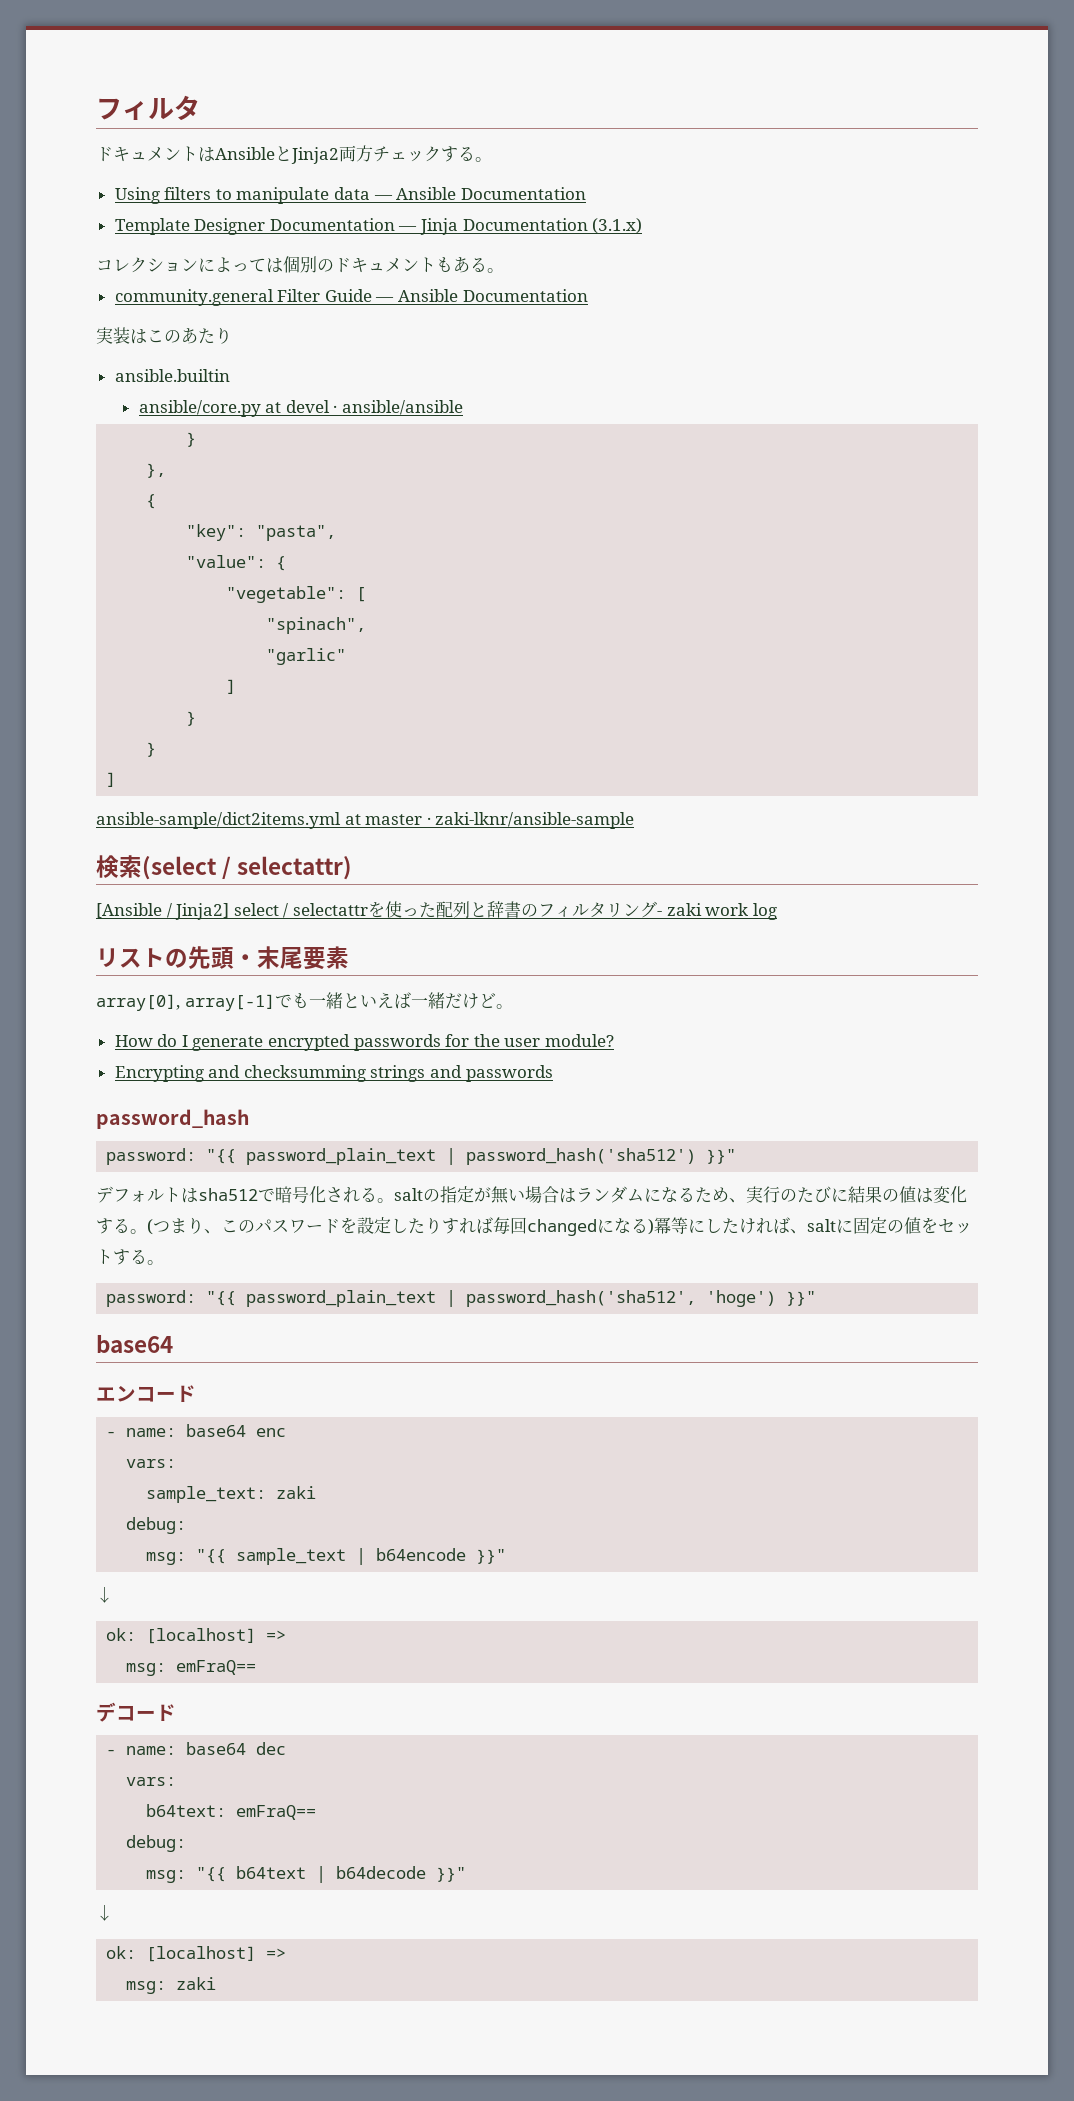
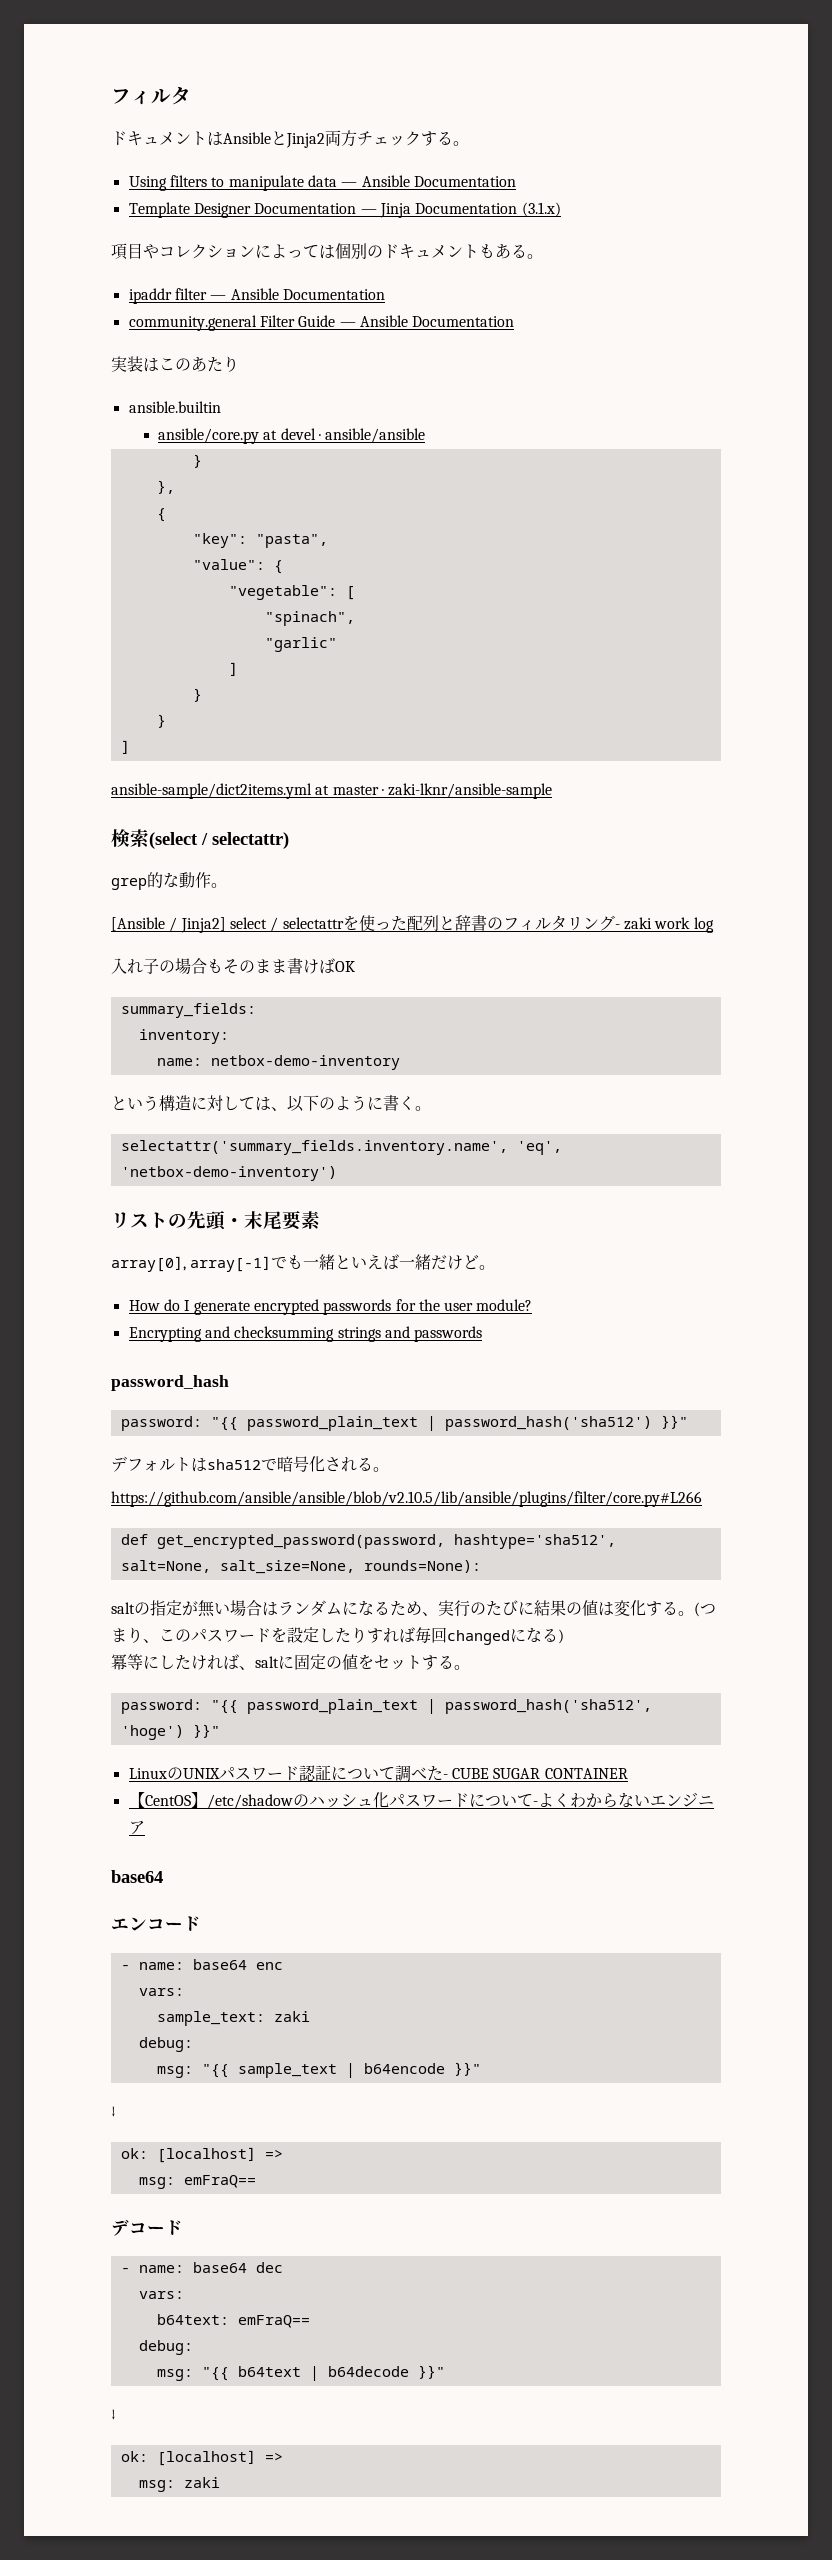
- コレクションによっては個別のドキュメントもある。
+ 項目やコレクションによっては個別のドキュメントもある。
+ ipaddr filter — Ansible Documentation
+ grep的な動作。
+ 入れ子の場合もそのまま書けばOK
+ summary_fields:
+ inventory:
+ name: netbox-demo-inventory
+ という構造に対しては、以下のように書く。
+ selectattr('summary_fields.inventory.name', 'eq', 'netbox-demo-inventory')
- デフォルトはsha512で暗号化される。saltの指定が無い場合はランダムになるため、実行のたびに結果の値は変化する。
+ デフォルトはsha512で暗号化される。
+ https://github.com/ansible/ansible/blob/v2.10.5/lib/ansible/plugins/filter/core.py#L266
+ def get_encrypted_password(password, hashtype='sha512', salt=None, salt_size=None, rounds=None):
+ saltの指定が無い場合はランダムになるため、実行のたびに結果の値は変化する。
- (つまり、このパスワードを設定したりすれば毎回changedになる)冪等にしたければ、saltに固定の値をセットする。
+ (つまり、このパスワードを設定したりすれば毎回changedになる)
+ 冪等にしたければ、saltに固定の値をセットする。
+ LinuxのUNIXパスワード認証について調べた- CUBE SUGAR CONTAINER
+ 【CentOS】/etc/shadowのハッシュ化パスワードについて-よくわからないエンジニア

